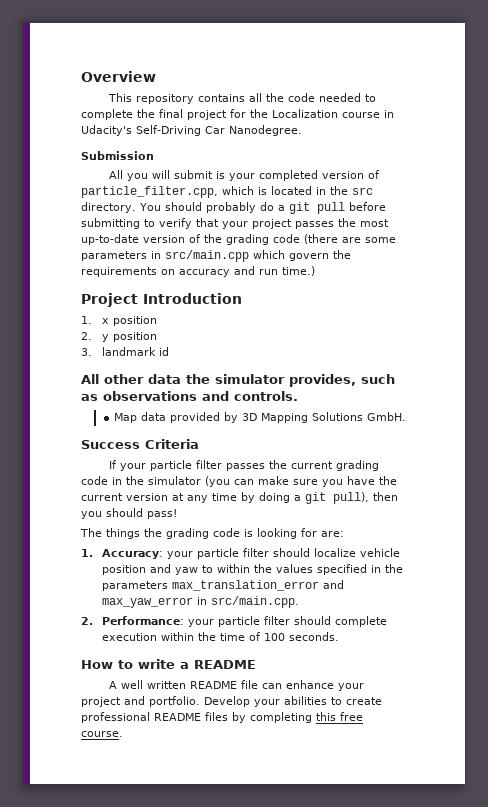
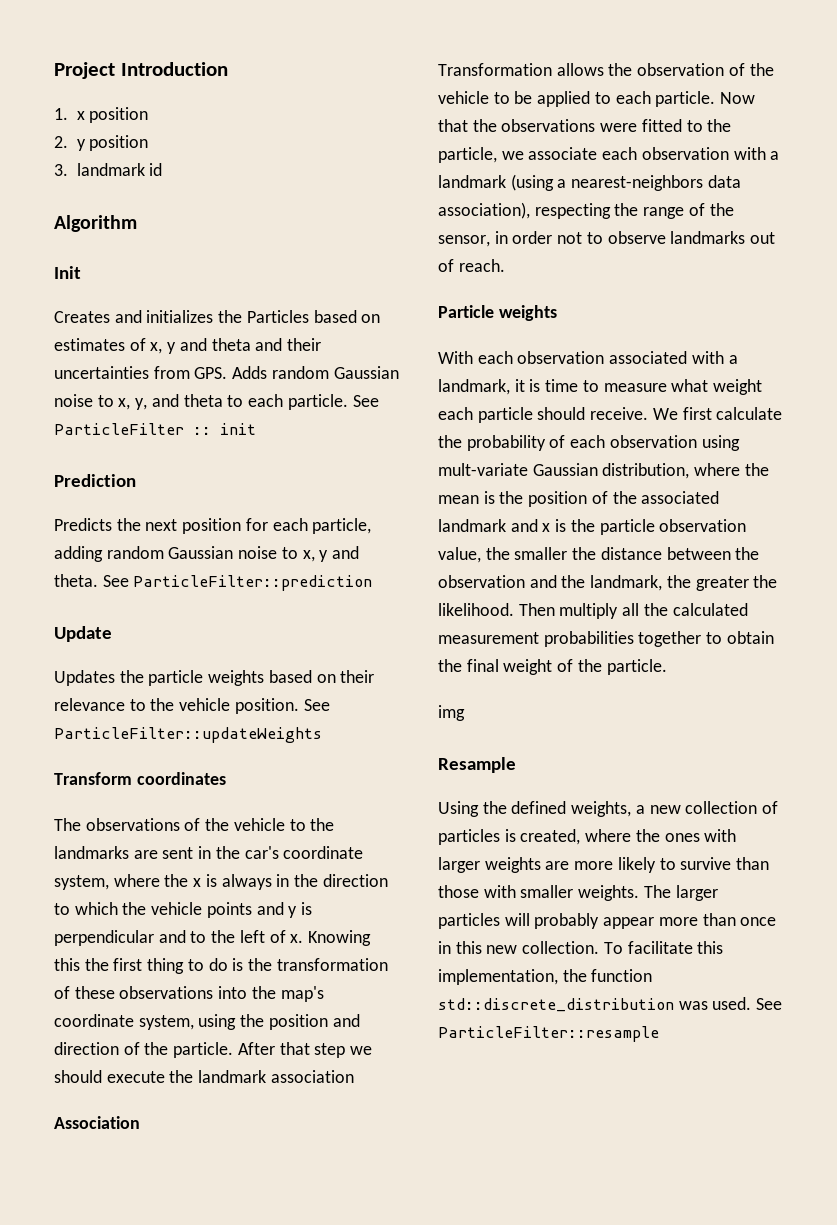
- Overview
- This repository contains all the code needed to complete the final project for the Localization course in Udacity's Self-Driving Car Nanodegree.
- Submission
- All you will submit is your completed version of particle_filter.cpp, which is located in the src directory. You should probably do a git pull before submitting to verify that your project passes the most up-to-date version of the grading code (there are some parameters in src/main.cpp which govern the requirements on accuracy and run time.)
- All other data the simulator provides, such as observations and controls.
- Map data provided by 3D Mapping Solutions GmbH.
- Success Criteria
- If your particle filter passes the current grading code in the simulator (you can make sure you have the current version at any time by doing a git pull), then you should pass!
- The things the grading code is looking for are:
- 1. Accuracy: your particle filter should localize vehicle position and yaw to within the values specified in the parameters max_translation_error and max_yaw_error in src/main.cpp.
- 2. Performance: your particle filter should complete execution within the time of 100 seconds.
- How to write a README
- A well written README file can enhance your project and portfolio. Develop your abilities to create professional README files by completing this free course.
+ Algorithm
+ Init
+ Creates and initializes the Particles based on estimates of x, y and theta and their uncertainties from GPS. Adds random Gaussian noise to x, y, and theta to each particle. See ParticleFilter :: init
+ Prediction
+ Predicts the next position for each particle, adding random Gaussian noise to x, y and theta. See ParticleFilter::prediction
+ Update
+ Updates the particle weights based on their relevance to the vehicle position. See ParticleFilter::updateWeights
+ Transform coordinates
+ The observations of the vehicle to the landmarks are sent in the car's coordinate system, where the x is always in the direction to which the vehicle points and y is perpendicular and to the left of x. Knowing this the first thing to do is the transformation of these observations into the map's coordinate system, using the position and direction of the particle. After that step we should execute the landmark association
+ Association
+ Transformation allows the observation of the vehicle to be applied to each particle. Now that the observations were fitted to the particle, we associate each observation with a landmark (using a nearest-neighbors data association), respecting the range of the sensor, in order not to observe landmarks out of reach.
+ Particle weights
+ With each observation associated with a landmark, it is time to measure what weight each particle should receive. We first calculate the probability of each observation using mult-variate Gaussian distribution, where the mean is the position of the associated landmark and x is the particle observation value, the smaller the distance between the observation and the landmark, the greater the likelihood. Then multiply all the calculated measurement probabilities together to obtain the final weight of the particle.
+ img
+ Resample
+ Using the defined weights, a new collection of particles is created, where the ones with larger weights are more likely to survive than those with smaller weights. The larger particles will probably appear more than once in this new collection. To facilitate this implementation, the function std::discrete_distribution was used. See ParticleFilter::resample

